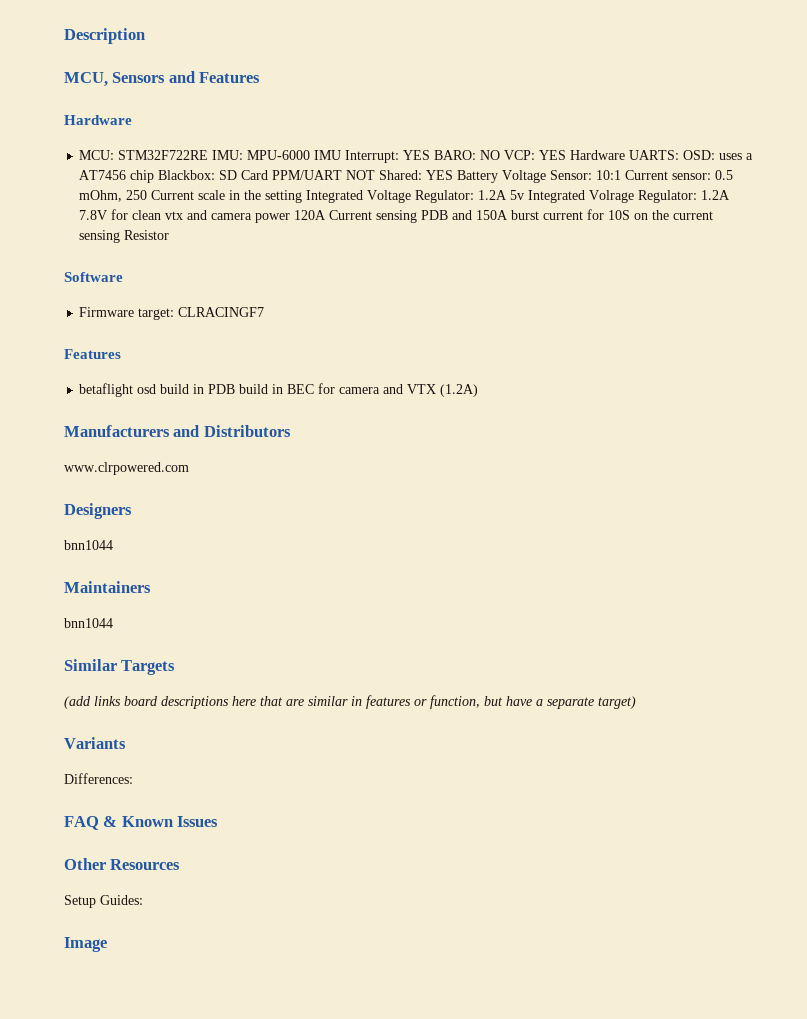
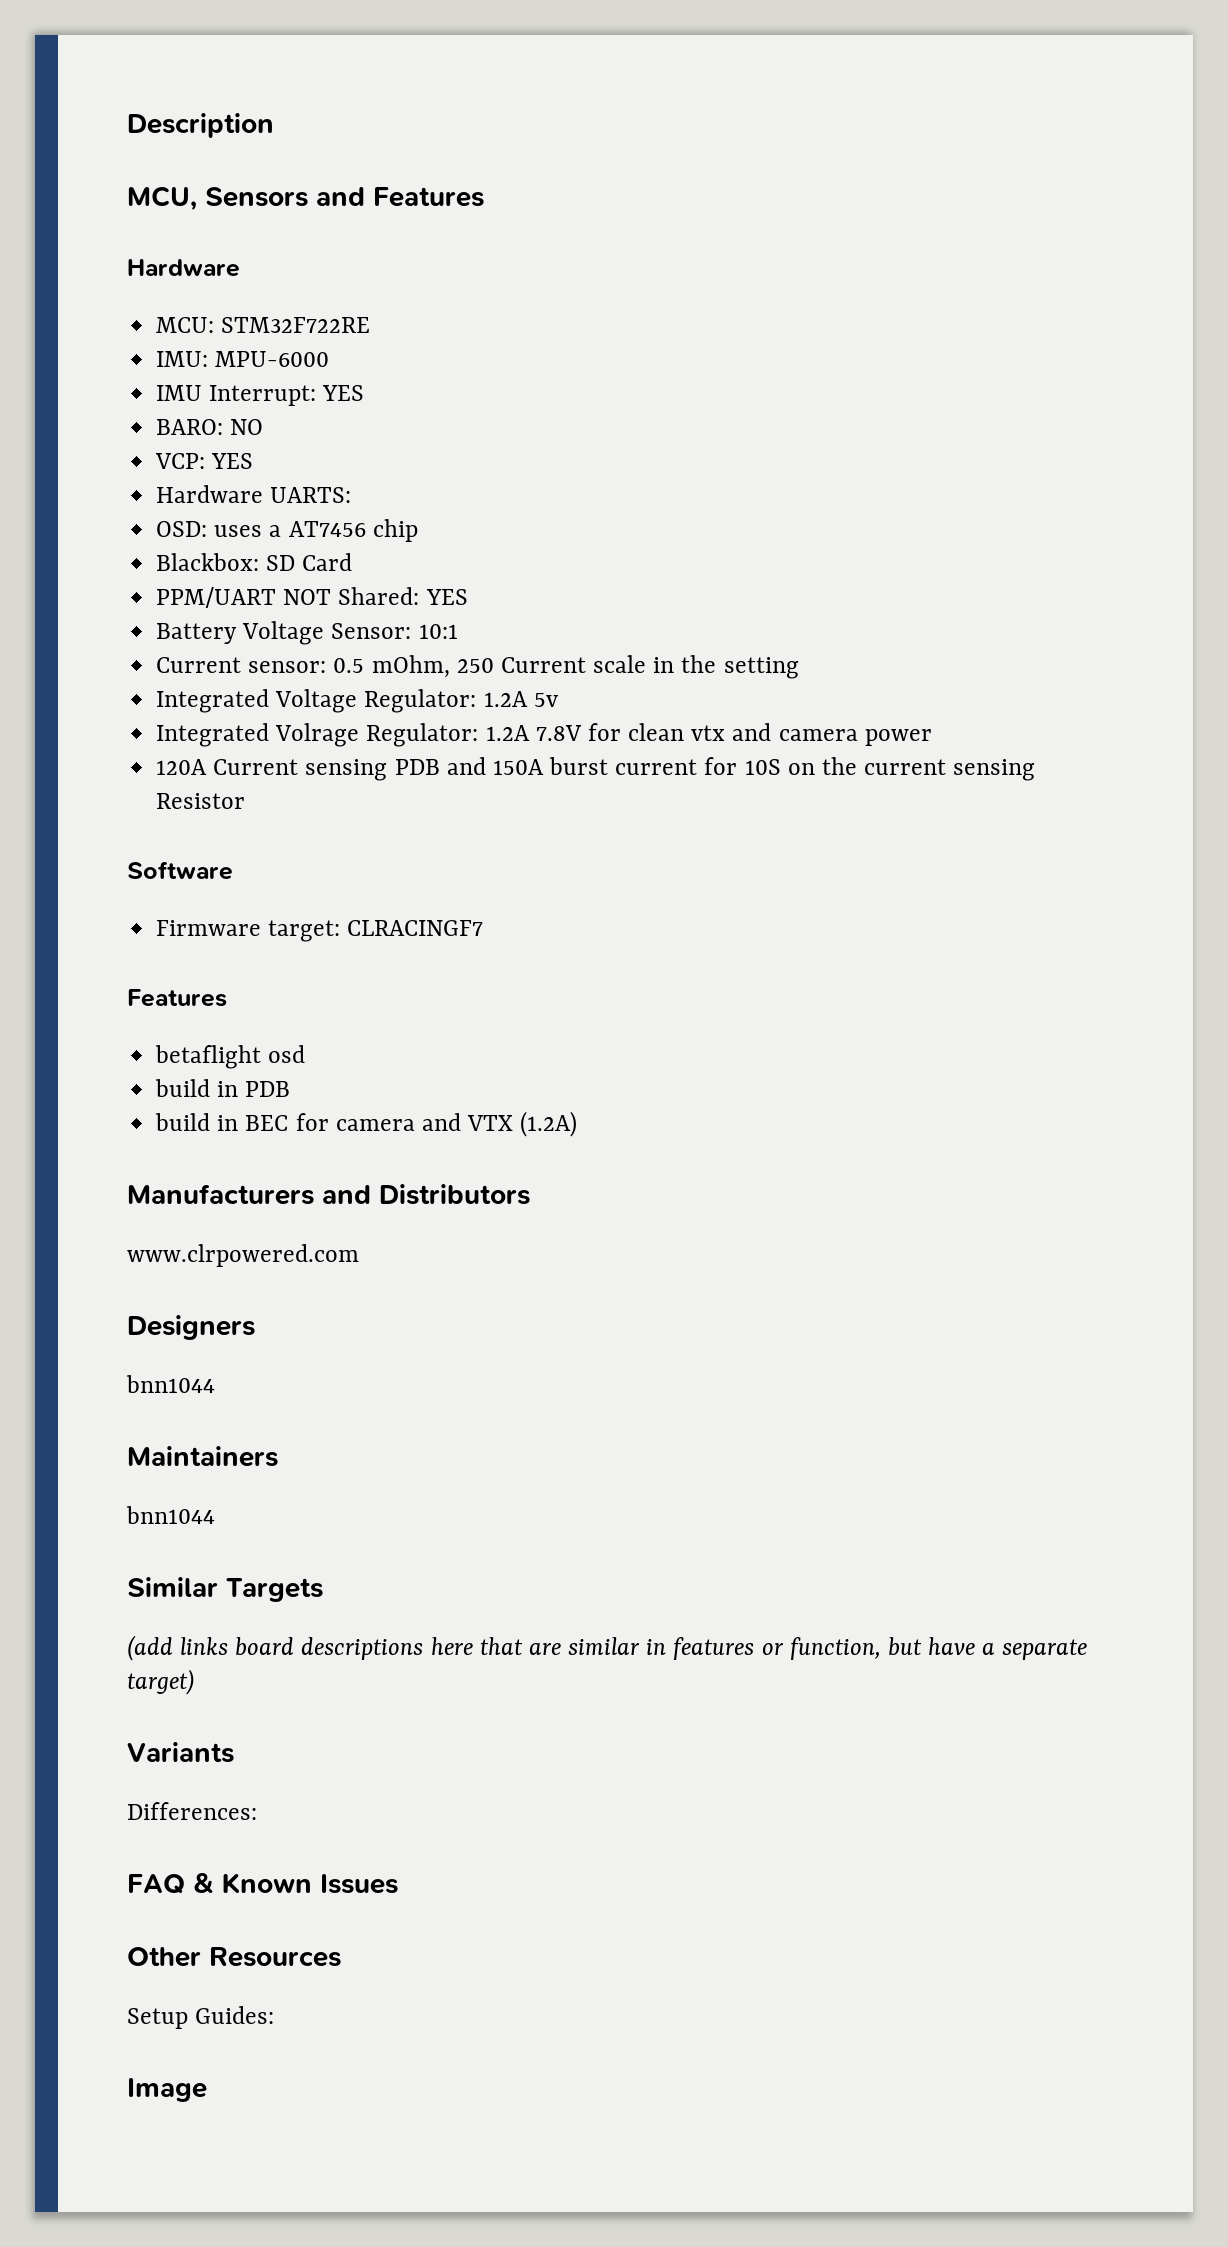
- STM32F722RE IMU:
+ STM32F722RE
+ IMU:
- MPU-6000 IMU Interrupt: YES BARO:
+ MPU-6000
+ IMU Interrupt: YES
+ BARO:
- NO VCP: YES Hardware UARTS: OSD:
+ NO
+ VCP: YES
+ Hardware UARTS:
+ OSD:
- uses a AT7456 chip Blackbox:
+ uses a AT7456 chip
+ Blackbox:
- SD Card PPM/UART NOT Shared: YES Battery Voltage Sensor:
+ SD Card
+ PPM/UART NOT Shared: YES
+ Battery Voltage Sensor:
- 10:1 Current sensor:
+ 10:1
+ Current sensor:
- 0.5 mOhm, 250 Current scale in the setting Integrated Voltage Regulator:
+ 0.5 mOhm, 250 Current scale in the setting
+ Integrated Voltage Regulator:
- 1.2A 5v Integrated Volrage Regulator:
+ 1.2A 5v
+ Integrated Volrage Regulator:
- 1.2A 7.8V for clean vtx and camera power 120A Current sensing PDB and 150A burst current for 10S on the current sensing Resistor
+ 1.2A 7.8V for clean vtx and camera power
+ 120A Current sensing PDB and 150A burst current for 10S on the current sensing Resistor
- betaflight osd build in PDB build in BEC for camera and VTX (1.2A)
+ betaflight osd
+ build in PDB
+ build in BEC for camera and VTX (1.2A)

